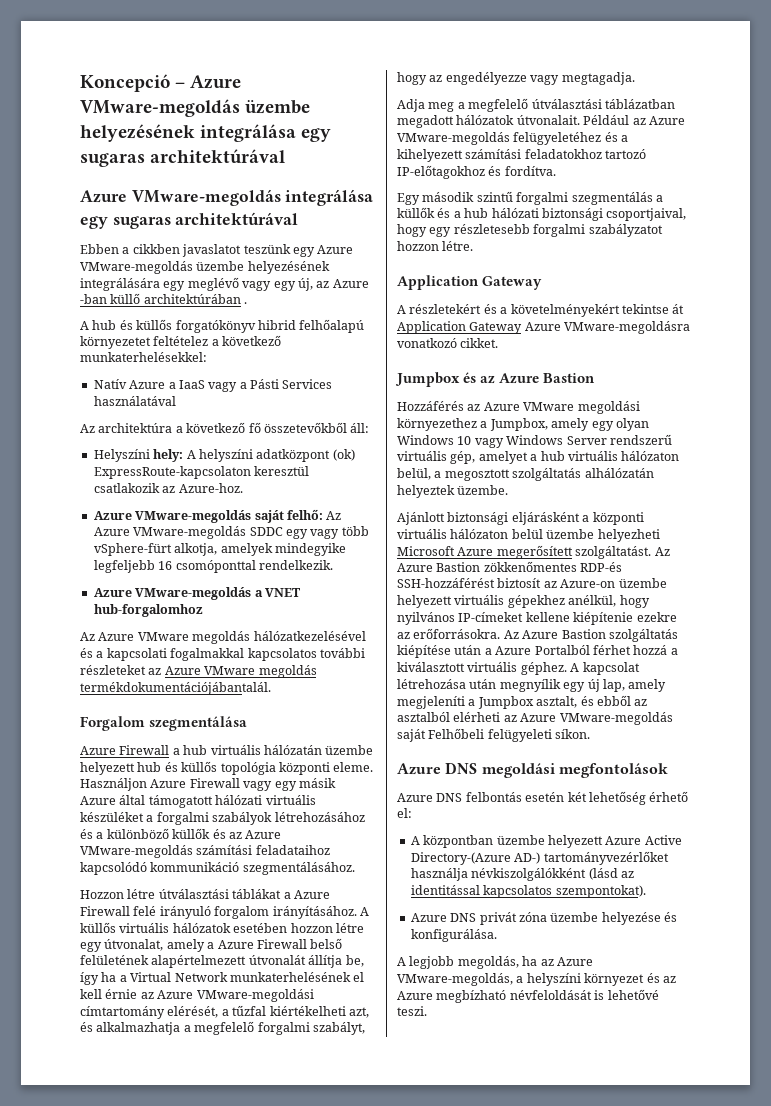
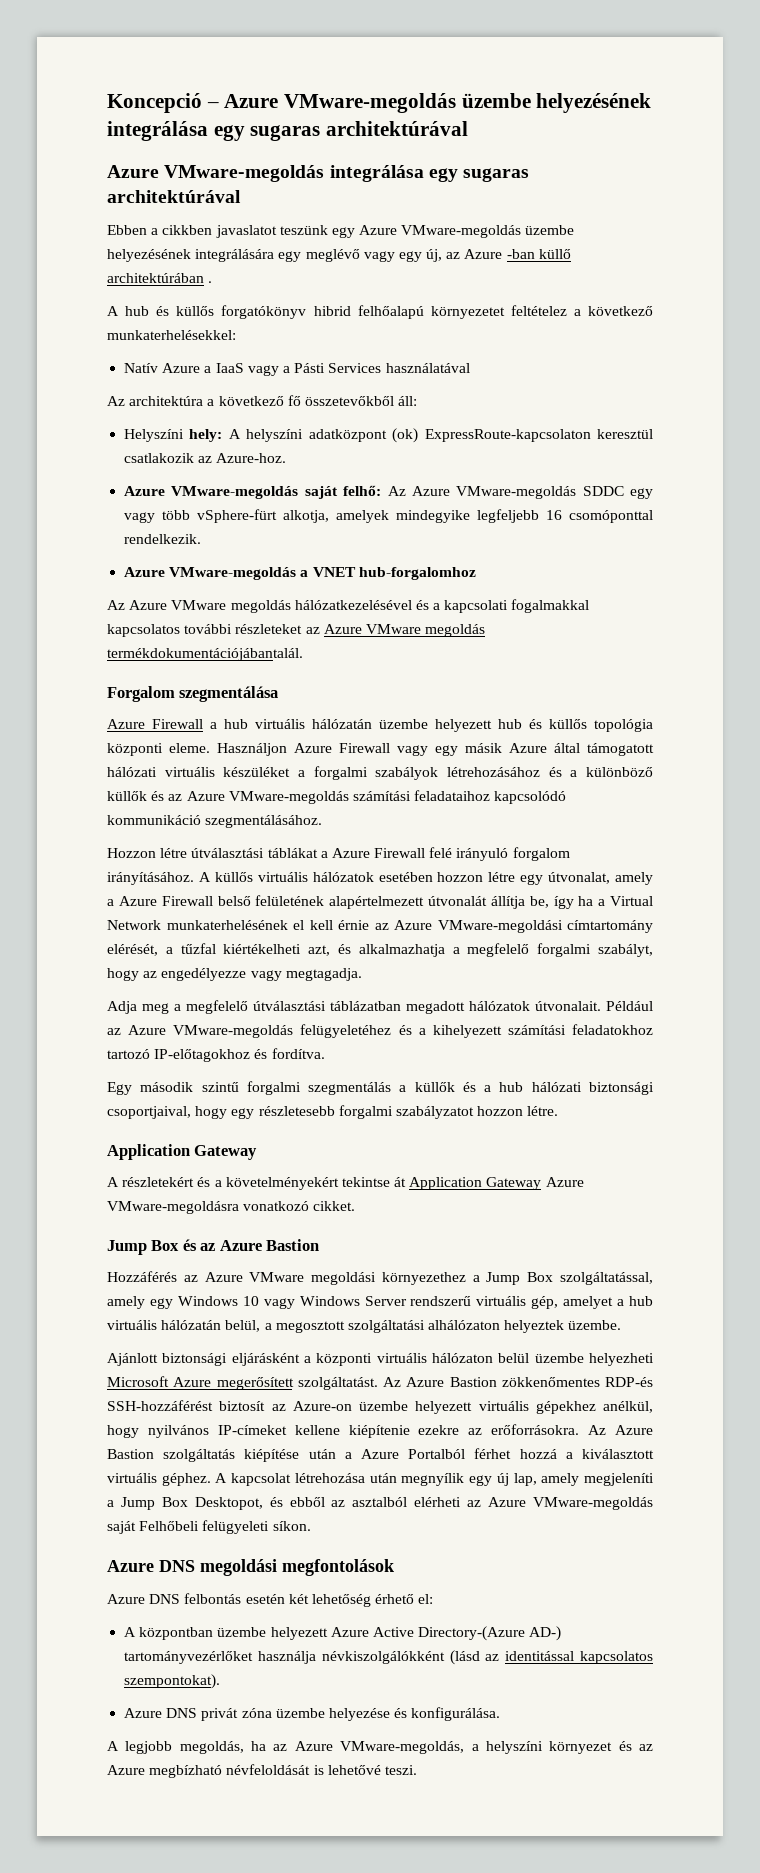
- Jumpbox és az Azure Bastion
+ Jump Box és az Azure Bastion
- Hozzáférés az Azure VMware megoldási környezethez a Jumpbox, amely egy olyan Windows 10 vagy Windows Server rendszerű virtuális gép, amelyet a hub virtuális hálózaton belül, a megosztott szolgáltatás alhálózatán helyeztek üzembe.
+ Hozzáférés az Azure VMware megoldási környezethez a Jump Box szolgáltatással, amely egy Windows 10 vagy Windows Server rendszerű virtuális gép, amelyet a hub virtuális hálózatán belül, a megosztott szolgáltatási alhálózaton helyeztek üzembe.
- A kapcsolat létrehozása után megnyílik egy új lap, amely megjeleníti a Jumpbox asztalt, és ebből az asztalból elérheti az Azure VMware-megoldás saját Felhőbeli felügyeleti síkon.
+ A kapcsolat létrehozása után megnyílik egy új lap, amely megjeleníti a Jump Box Desktopot, és ebből az asztalból elérheti az Azure VMware-megoldás saját Felhőbeli felügyeleti síkon.

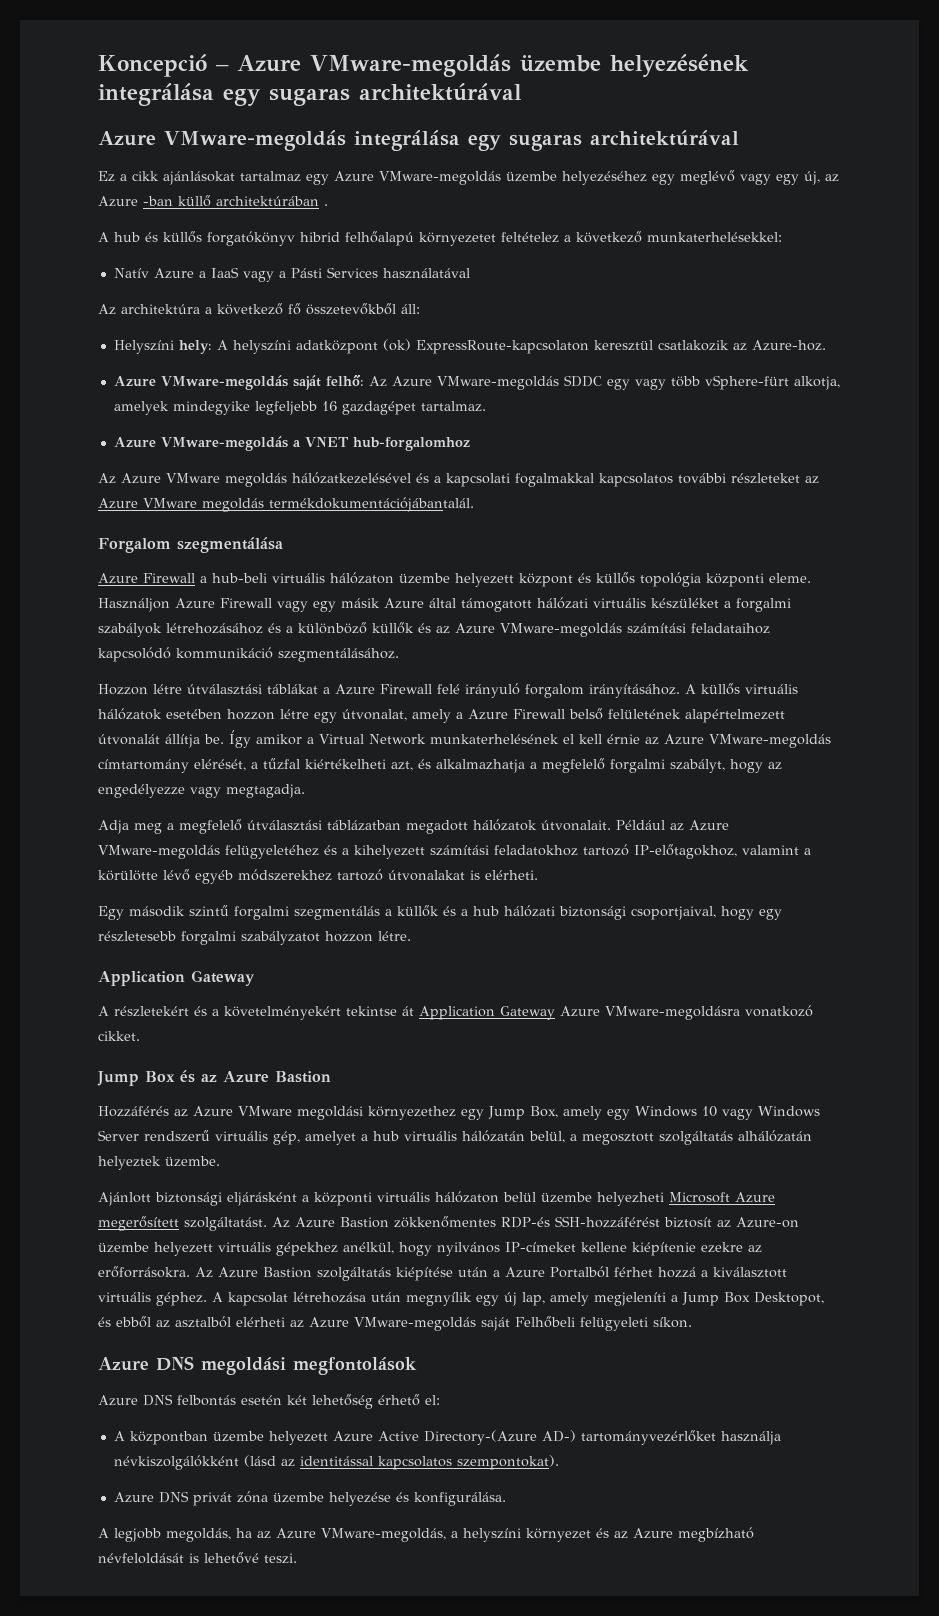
- Ebben a cikkben javaslatot teszünk egy Azure VMware-megoldás üzembe helyezésének integrálására egy meglévő vagy egy új, az Azure -ban küllő architektúrában .
+ Ez a cikk ajánlásokat tartalmaz egy Azure VMware-megoldás üzembe helyezéséhez egy meglévő vagy egy új, az Azure -ban küllő architektúrában .
- Azure VMware-megoldás saját felhő: Az Azure VMware-megoldás SDDC egy vagy több vSphere-fürt alkotja, amelyek mindegyike legfeljebb 16 csomóponttal rendelkezik.
+ Azure VMware-megoldás saját felhő: Az Azure VMware-megoldás SDDC egy vagy több vSphere-fürt alkotja, amelyek mindegyike legfeljebb 16 gazdagépet tartalmaz.
- Azure Firewall a hub virtuális hálózatán üzembe helyezett hub és küllős topológia központi eleme.
+ Azure Firewall a hub-beli virtuális hálózaton üzembe helyezett központ és küllős topológia központi eleme.
- A küllős virtuális hálózatok esetében hozzon létre egy útvonalat, amely a Azure Firewall belső felületének alapértelmezett útvonalát állítja be, így ha a Virtual Network munkaterhelésének el kell érnie az Azure VMware-megoldási címtartomány elérését, a tűzfal kiértékelheti azt, és alkalmazhatja a megfelelő forgalmi szabályt, hogy az engedélyezze vagy megtagadja.
+ A küllős virtuális hálózatok esetében hozzon létre egy útvonalat, amely a Azure Firewall belső felületének alapértelmezett útvonalát állítja be. Így amikor a Virtual Network munkaterhelésének el kell érnie az Azure VMware-megoldás címtartomány elérését, a tűzfal kiértékelheti azt, és alkalmazhatja a megfelelő forgalmi szabályt, hogy az engedélyezze vagy megtagadja.
- Például az Azure VMware-megoldás felügyeletéhez és a kihelyezett számítási feladatokhoz tartozó IP-előtagokhoz és fordítva.
+ Például az Azure VMware-megoldás felügyeletéhez és a kihelyezett számítási feladatokhoz tartozó IP-előtagokhoz, valamint a körülötte lévő egyéb módszerekhez tartozó útvonalakat is elérheti.
- Hozzáférés az Azure VMware megoldási környezethez a Jump Box szolgáltatással, amely egy Windows 10 vagy Windows Server rendszerű virtuális gép, amelyet a hub virtuális hálózatán belül, a megosztott szolgáltatási alhálózaton helyeztek üzembe.
+ Hozzáférés az Azure VMware megoldási környezethez egy Jump Box, amely egy Windows 10 vagy Windows Server rendszerű virtuális gép, amelyet a hub virtuális hálózatán belül, a megosztott szolgáltatás alhálózatán helyeztek üzembe.

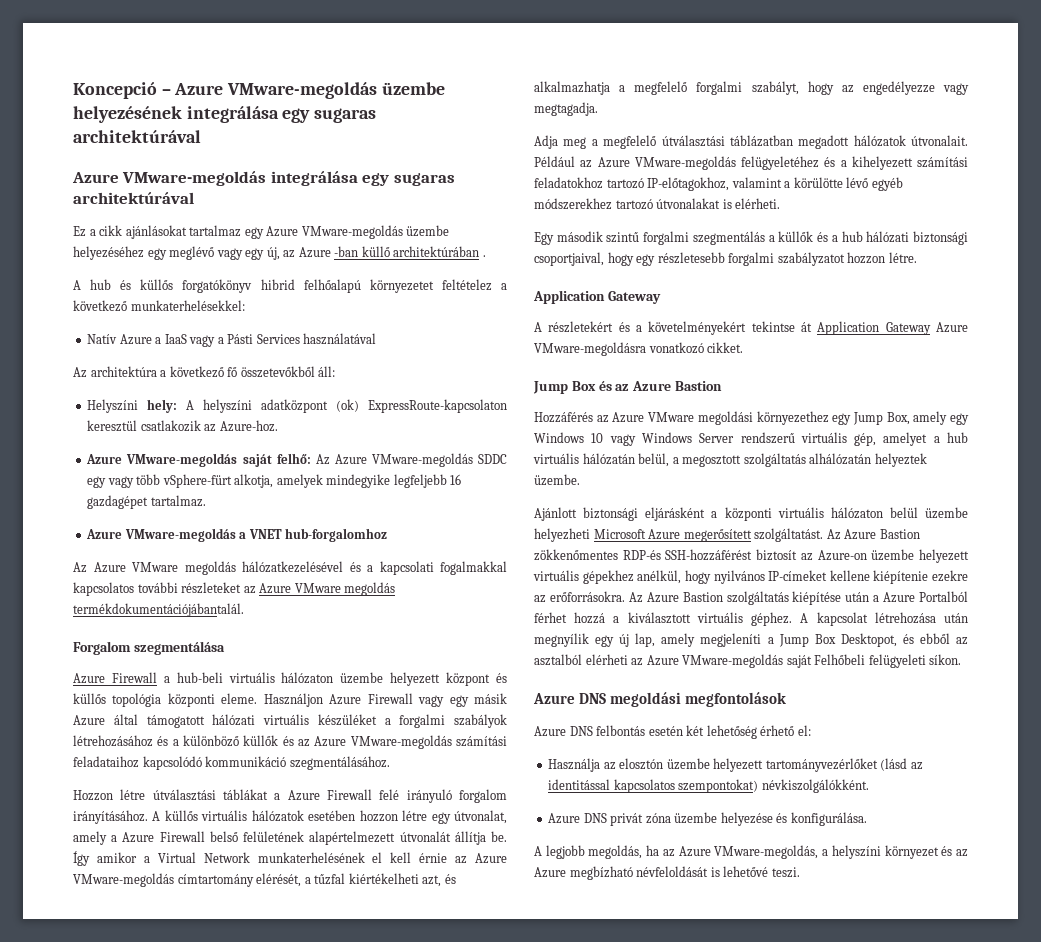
- A központban üzembe helyezett Azure Active Directory-(Azure AD-) tartományvezérlőket használja névkiszolgálókként (lásd az identitással kapcsolatos szempontokat).
+ Használja az elosztón üzembe helyezett tartományvezérlőket (lásd az identitással kapcsolatos szempontokat) névkiszolgálókként.

